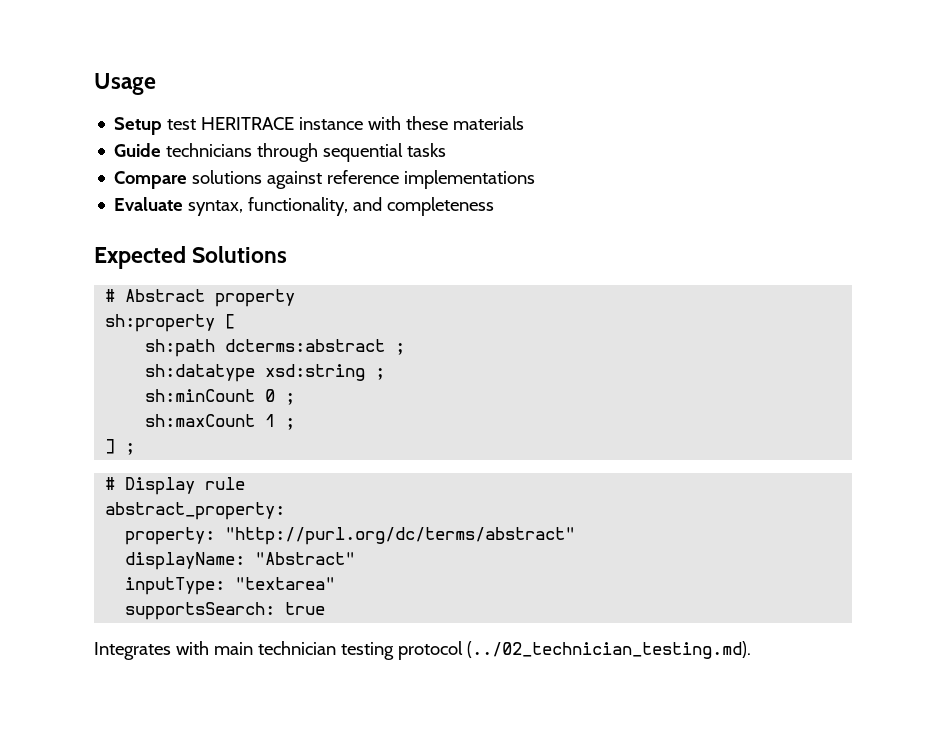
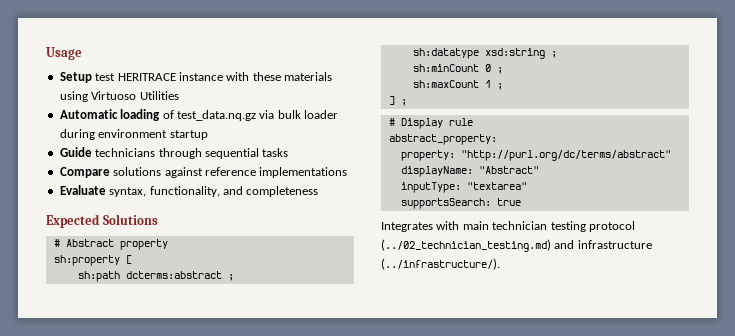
- Setup test HERITRACE instance with these materials
+ Setup test HERITRACE instance with these materials using Virtuoso Utilities
+ Automatic loading of test_data.nq.gz via bulk loader during environment startup
- Integrates with main technician testing protocol (../02_technician_testing.md).
+ Integrates with main technician testing protocol (../02_technician_testing.md) and infrastructure (../infrastructure/).

